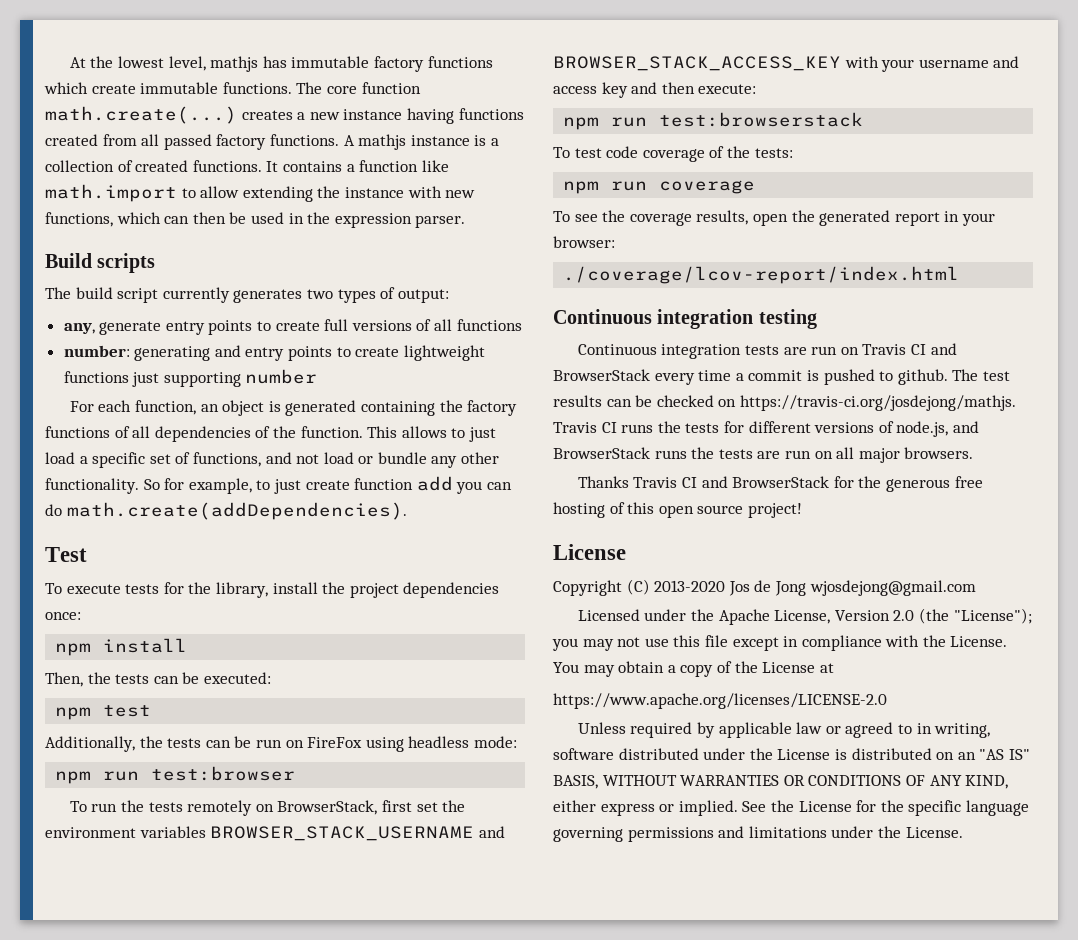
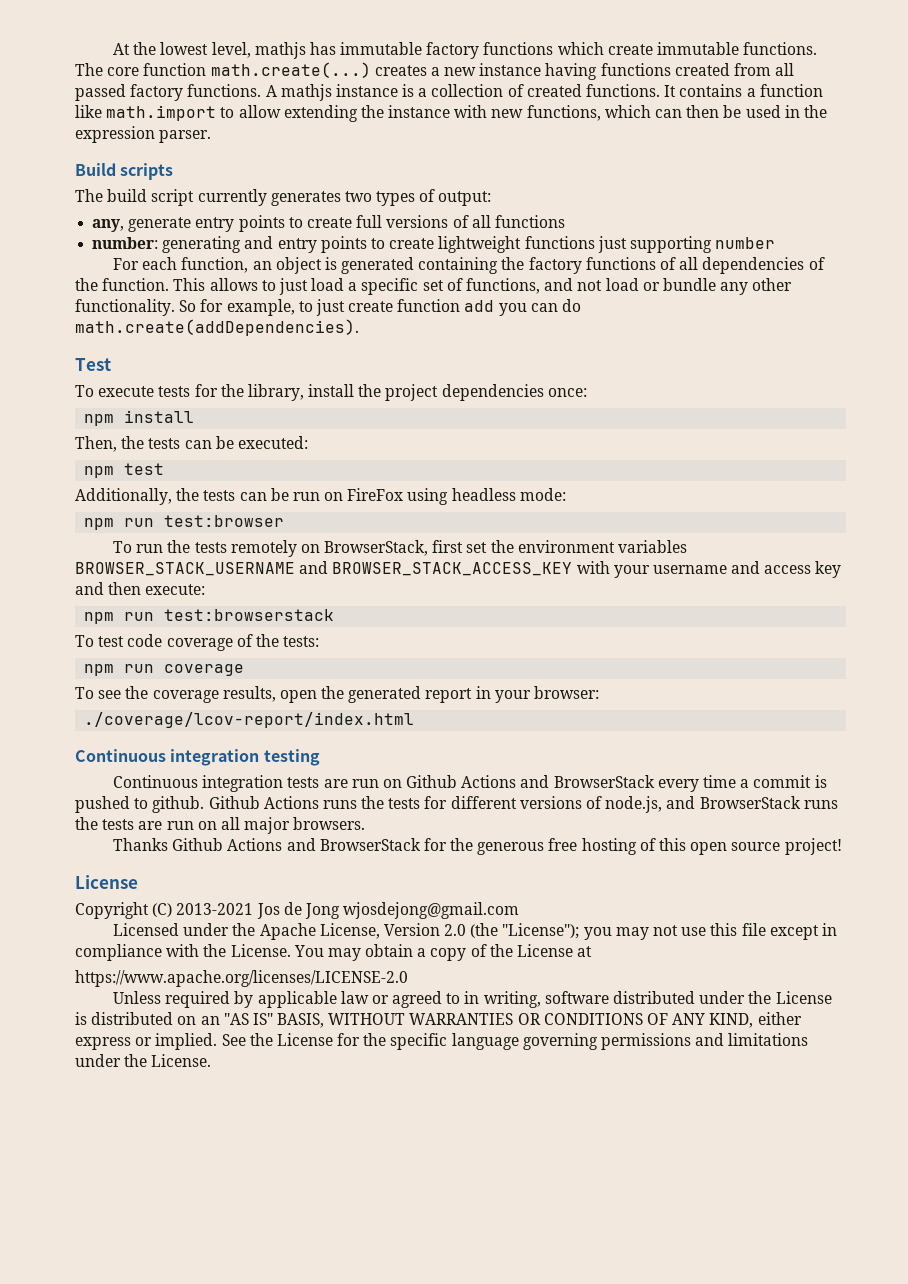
- Continuous integration tests are run on Travis CI and BrowserStack every time a commit is pushed to github.
+ Continuous integration tests are run on Github Actions and BrowserStack every time a commit is pushed to github.
- The test results can be checked on https://travis-ci.org/josdejong/mathjs. Travis CI runs the tests for different versions of node.js, and BrowserStack runs the tests are run on all major browsers.
+ Github Actions runs the tests for different versions of node.js, and BrowserStack runs the tests are run on all major browsers.
- Thanks Travis CI and BrowserStack for the generous free hosting of this open source project!
+ Thanks Github Actions and BrowserStack for the generous free hosting of this open source project!
- Copyright (C) 2013-2020 Jos de Jong wjosdejong@gmail.com
+ Copyright (C) 2013-2021 Jos de Jong wjosdejong@gmail.com

